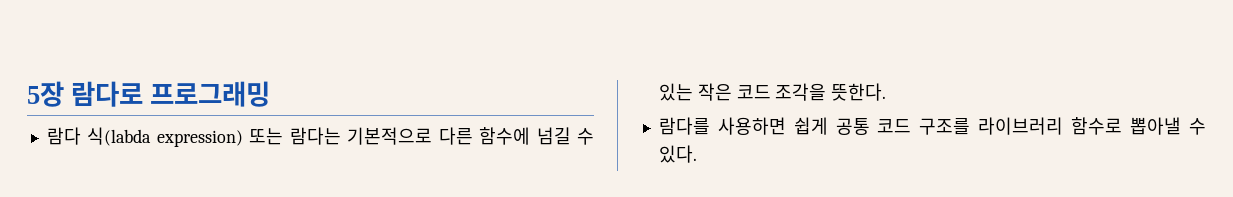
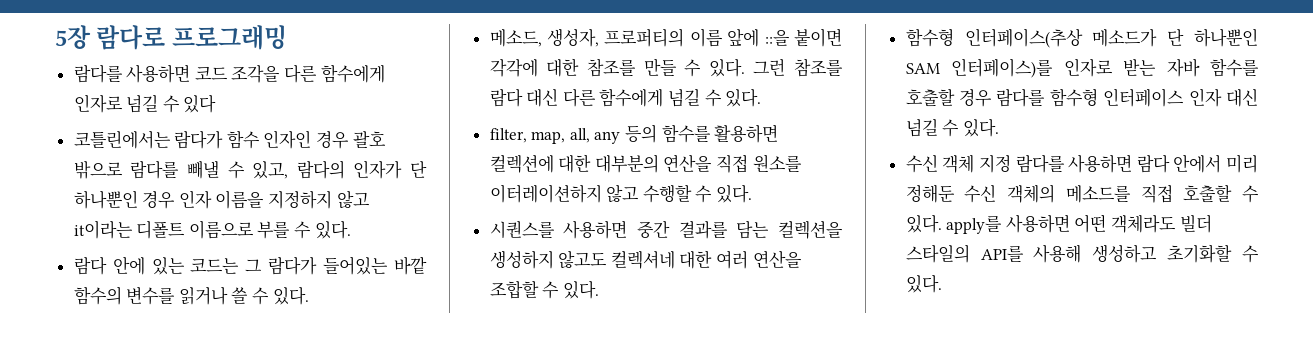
- 람다 식(labda expression) 또는 람다는 기본적으로 다른 함수에 넘길 수 있는 작은 코드 조각을 뜻한다.
- 람다를 사용하면 쉽게 공통 코드 구조를 라이브러리 함수로 뽑아낼 수 있다.
+ 람다를 사용하면 코드 조각을 다른 함수에게 인자로 넘길 수 있다
+ 코틀린에서는 람다가 함수 인자인 경우 괄호 밖으로 람다를 빼낼 수 있고, 람다의 인자가 단 하나뿐인 경우 인자 이름을 지정하지 않고 it이라는 디폴트 이름으로 부를 수 있다.
+ 람다 안에 있는 코드는 그 람다가 들어있는 바깥 함수의 변수를 읽거나 쓸 수 있다.
+ 메소드, 생성자, 프로퍼티의 이름 앞에 ::을 붙이면 각각에 대한 참조를 만들 수 있다. 그런 참조를 람다 대신 다른 함수에게 넘길 수 있다.
+ filter, map, all, any 등의 함수를 활용하면 컬렉션에 대한 대부분의 연산을 직접 원소를 이터레이션하지 않고 수행할 수 있다.
+ 시퀀스를 사용하면 중간 결과를 담는 컬렉션을 생성하지 않고도 컬렉셔네 대한 여러 연산을 조합할 수 있다.
+ 함수형 인터페이스(추상 메소드가 단 하나뿐인 SAM 인터페이스)를 인자로 받는 자바 함수를 호출할 경우 람다를 함수형 인터페이스 인자 대신 넘길 수 있다.
+ 수신 객체 지정 람다를 사용하면 람다 안에서 미리 정해둔 수신 객체의 메소드를 직접 호출할 수 있다. apply를 사용하면 어떤 객체라도 빌더 스타일의 API를 사용해 생성하고 초기화할 수 있다.

